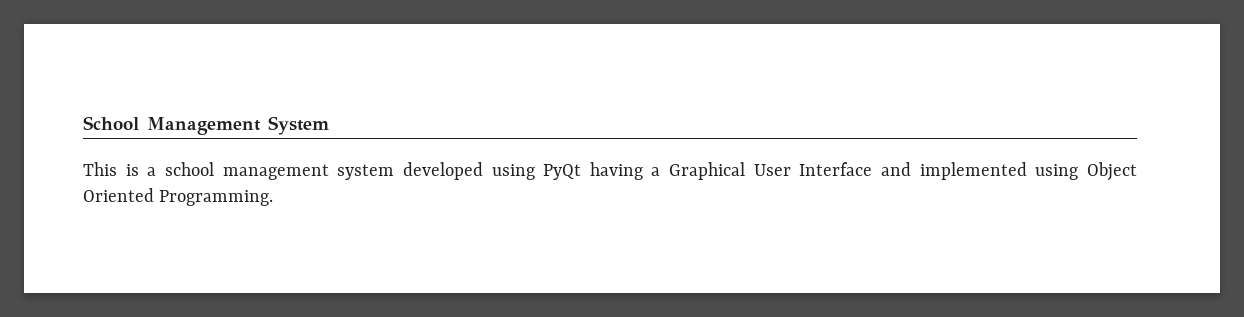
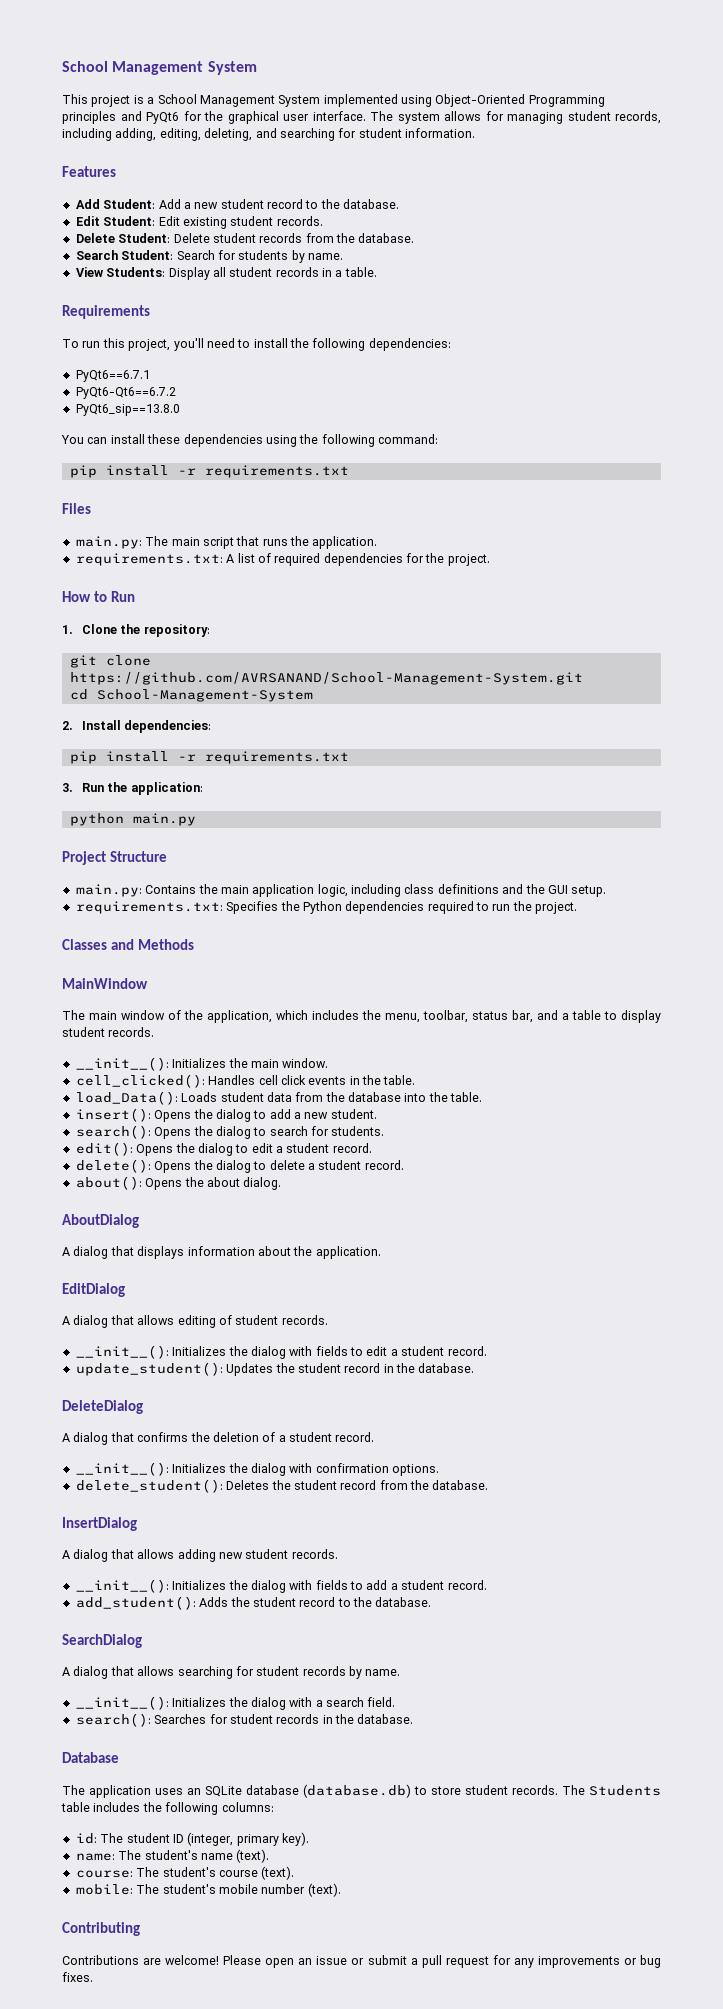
- This is a school management system developed using PyQt having a Graphical User Interface and implemented using Object Oriented Programming.
+ This project is a School Management System implemented using Object-Oriented Programming principles and PyQt6 for the graphical user interface. The system allows for managing student records, including adding, editing, deleting, and searching for student information.
+ Features
+ Add Student: Add a new student record to the database.
+ Edit Student: Edit existing student records.
+ Delete Student: Delete student records from the database.
+ Search Student: Search for students by name.
+ View Students: Display all student records in a table.
+ Requirements
+ To run this project, you'll need to install the following dependencies:
+ PyQt6==6.7.1
+ PyQt6-Qt6==6.7.2
+ PyQt6_sip==13.8.0
+ You can install these dependencies using the following command:
+ pip install -r requirements.txt
+ Files
+ main.py: The main script that runs the application.
+ requirements.txt: A list of required dependencies for the project.
+ How to Run
+ 1. Clone the repository:
+ git clone https://github.com/AVRSANAND/School-Management-System.git
+ cd School-Management-System
+ 2. Install dependencies:
+ pip install -r requirements.txt
+ 3. Run the application:
+ python main.py
+ Project Structure
+ main.py: Contains the main application logic, including class definitions and the GUI setup.
+ requirements.txt: Specifies the Python dependencies required to run the project.
+ Classes and Methods
+ MainWindow
+ The main window of the application, which includes the menu, toolbar, status bar, and a table to display student records.
+ __init__(): Initializes the main window.
+ cell_clicked(): Handles cell click events in the table.
+ load_Data(): Loads student data from the database into the table.
+ insert(): Opens the dialog to add a new student.
+ search(): Opens the dialog to search for students.
+ edit(): Opens the dialog to edit a student record.
+ delete(): Opens the dialog to delete a student record.
+ about(): Opens the about dialog.
+ AboutDialog
+ A dialog that displays information about the application.
+ EditDialog
+ A dialog that allows editing of student records.
+ __init__(): Initializes the dialog with fields to edit a student record.
+ update_student(): Updates the student record in the database.
+ DeleteDialog
+ A dialog that confirms the deletion of a student record.
+ __init__(): Initializes the dialog with confirmation options.
+ delete_student(): Deletes the student record from the database.
+ InsertDialog
+ A dialog that allows adding new student records.
+ __init__(): Initializes the dialog with fields to add a student record.
+ add_student(): Adds the student record to the database.
+ SearchDialog
+ A dialog that allows searching for student records by name.
+ __init__(): Initializes the dialog with a search field.
+ search(): Searches for student records in the database.
+ Database
+ The application uses an SQLite database (database.db) to store student records. The Students table includes the following columns:
+ id: The student ID (integer, primary key).
+ name: The student's name (text).
+ course: The student's course (text).
+ mobile: The student's mobile number (text).
+ Contributing
+ Contributions are welcome! Please open an issue or submit a pull request for any improvements or bug fixes.

